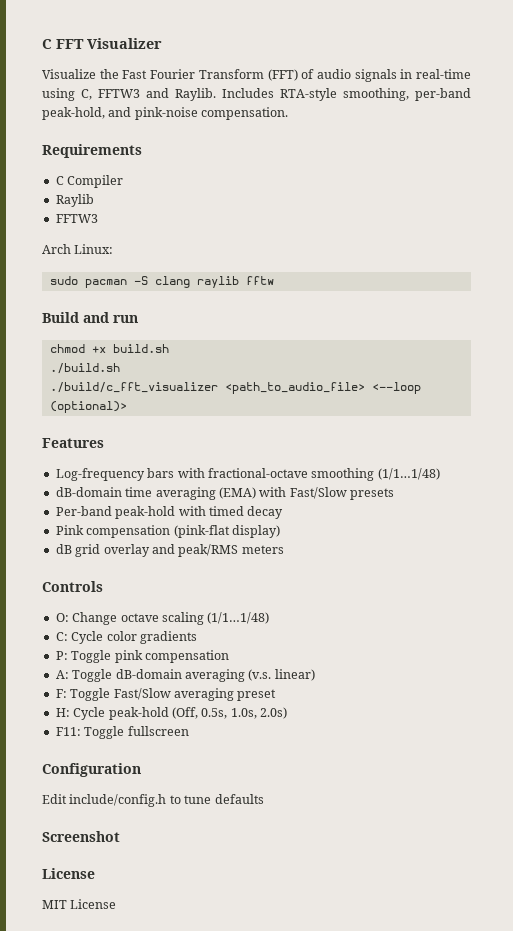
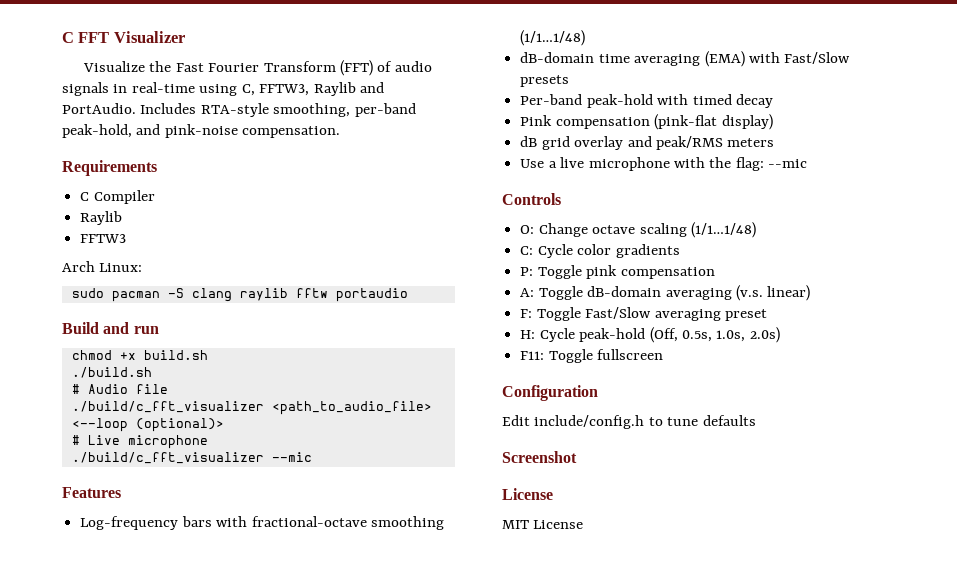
- Visualize the Fast Fourier Transform (FFT) of audio signals in real-time using C, FFTW3 and Raylib.
+ Visualize the Fast Fourier Transform (FFT) of audio signals in real-time using C, FFTW3, Raylib and PortAudio.
- sudo pacman -S clang raylib fftw
+ sudo pacman -S clang raylib fftw portaudio
+ # Audio file
+ # Live microphone
+ ./build/c_fft_visualizer --mic
+ Use a live microphone with the flag: --mic

